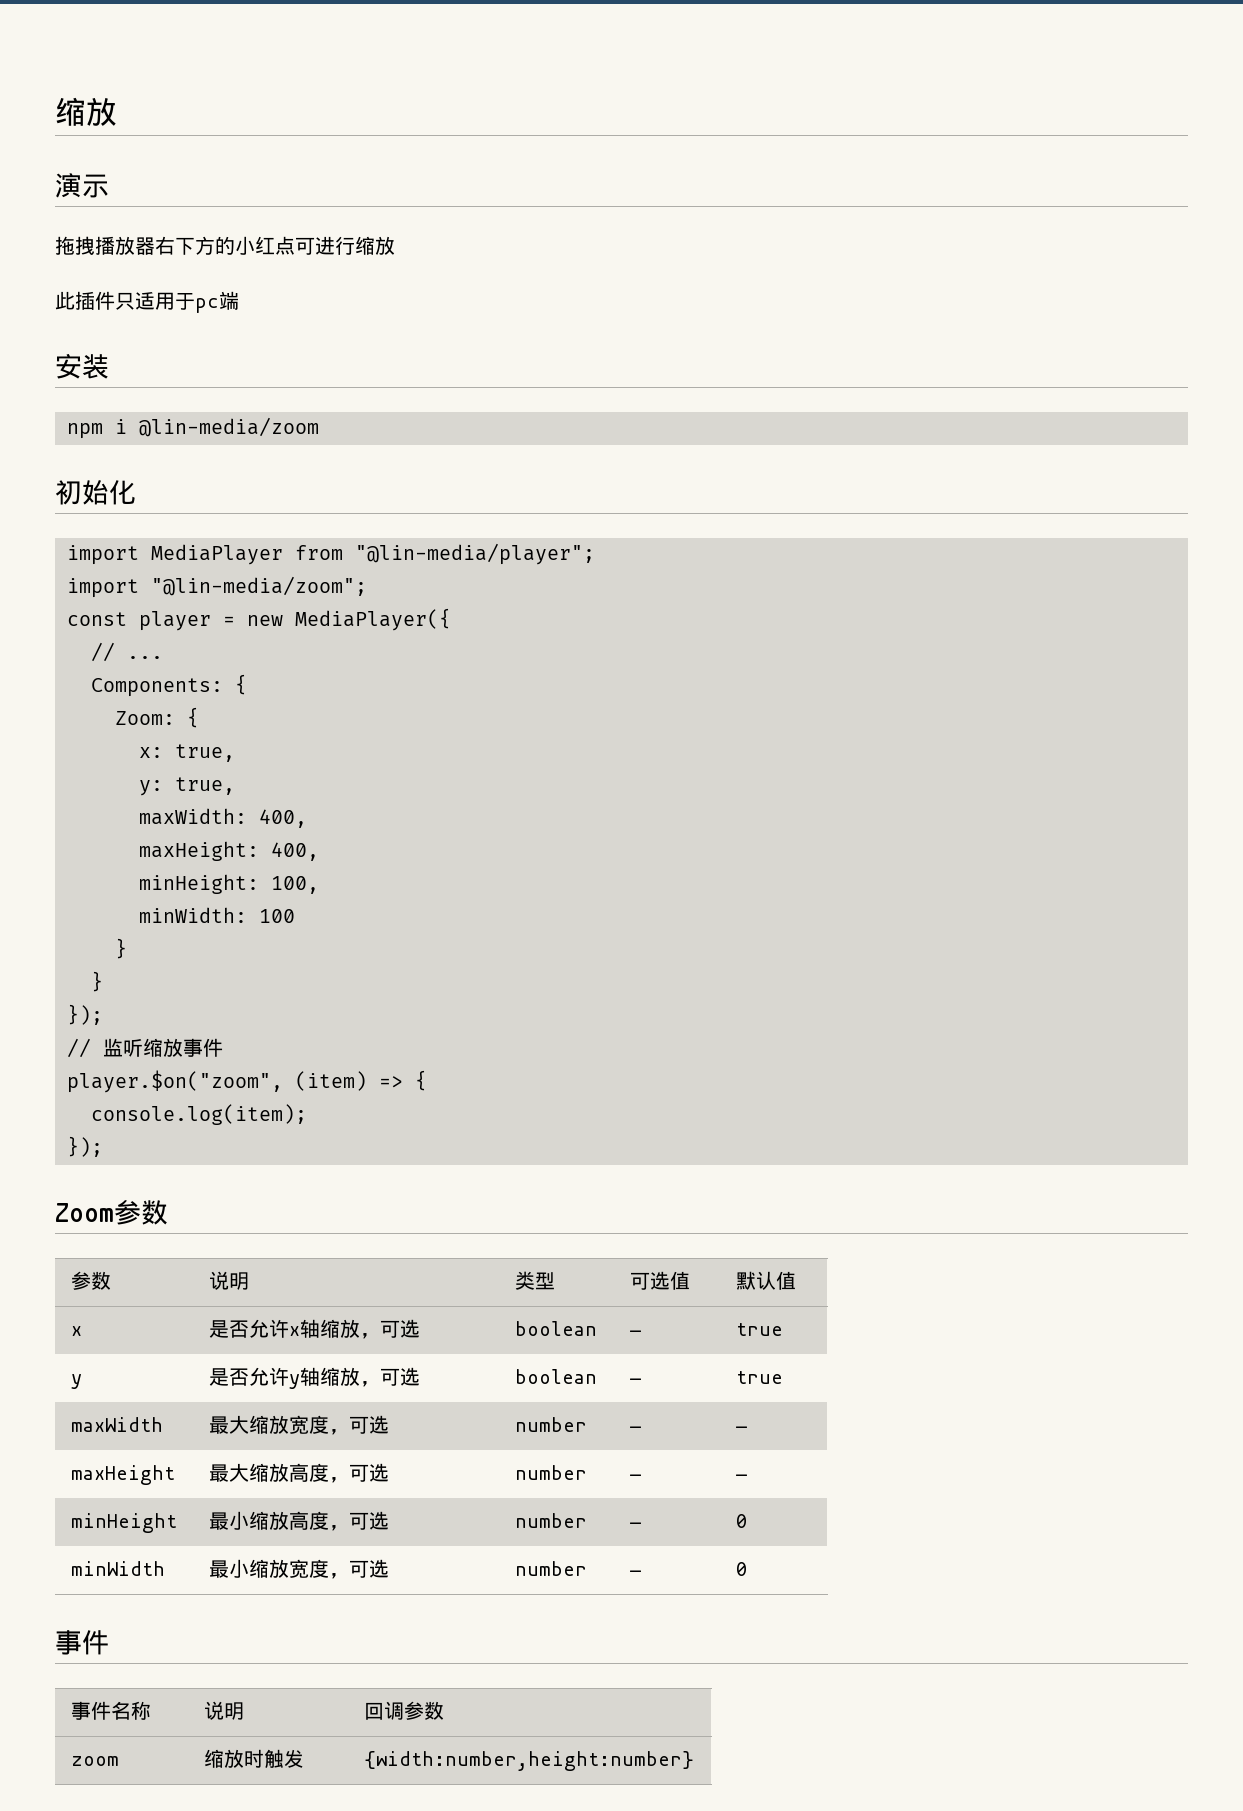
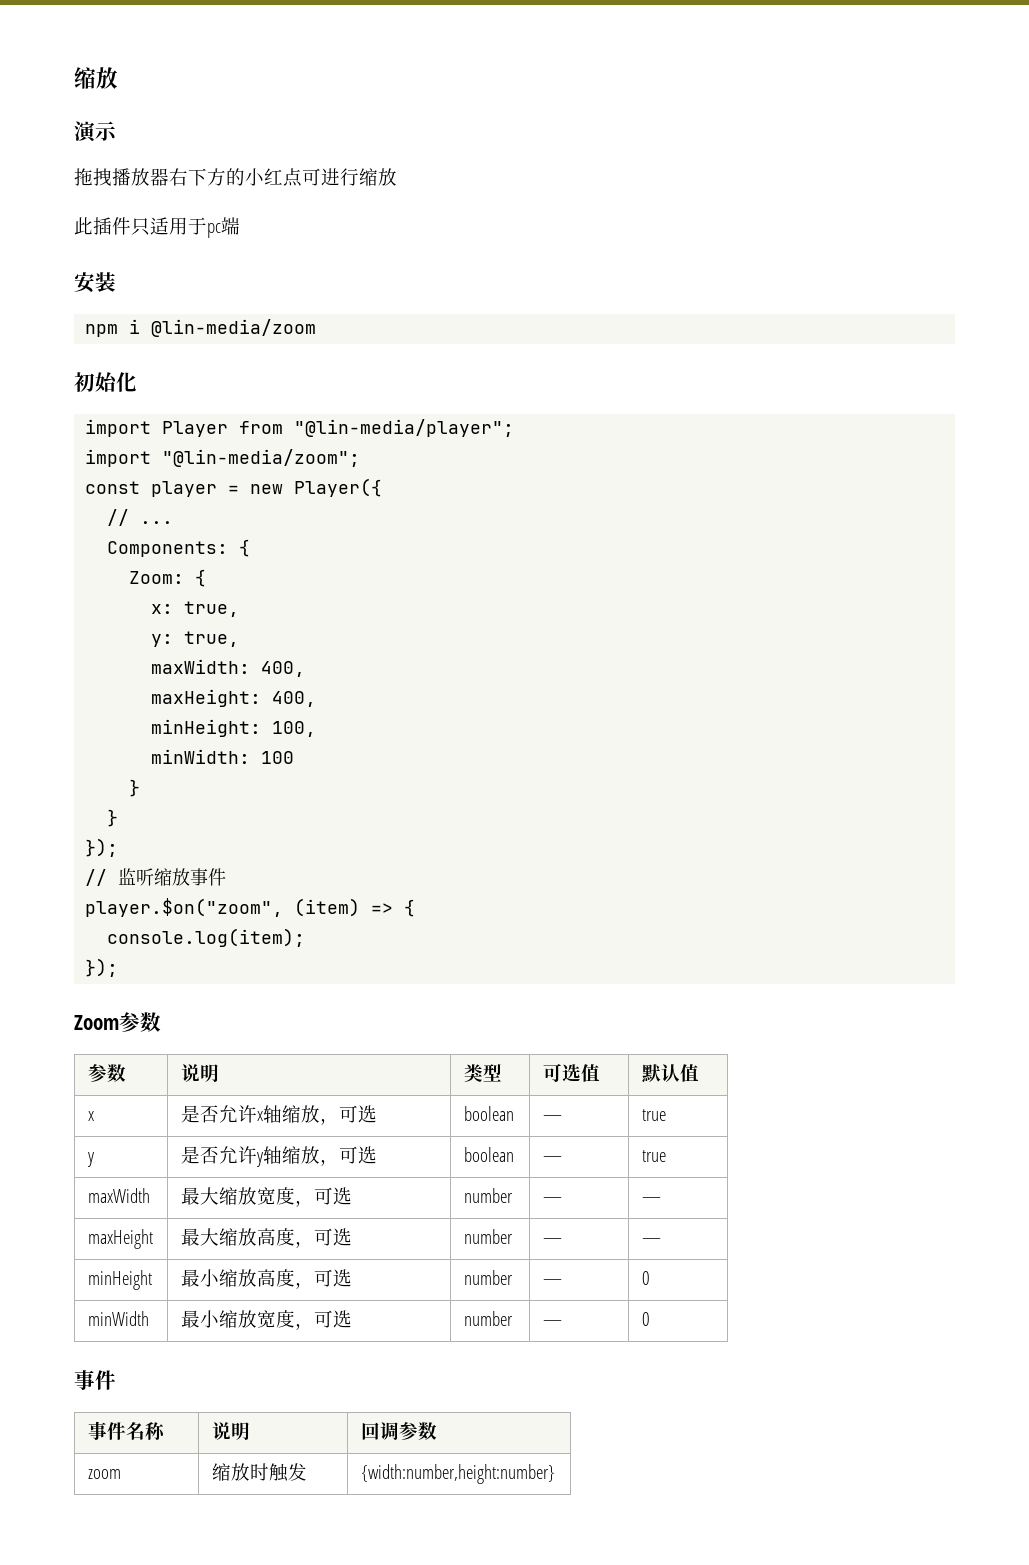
- import MediaPlayer from "@lin-media/player";
+ import Player from "@lin-media/player";
- const player = new MediaPlayer({
+ const player = new Player({

